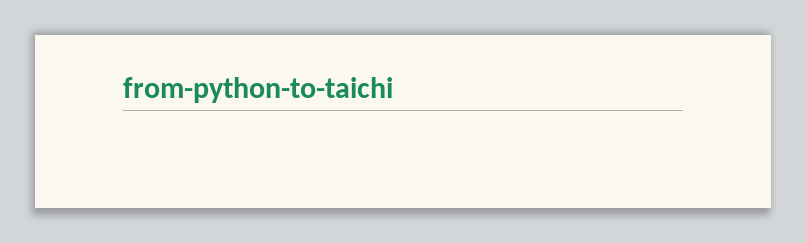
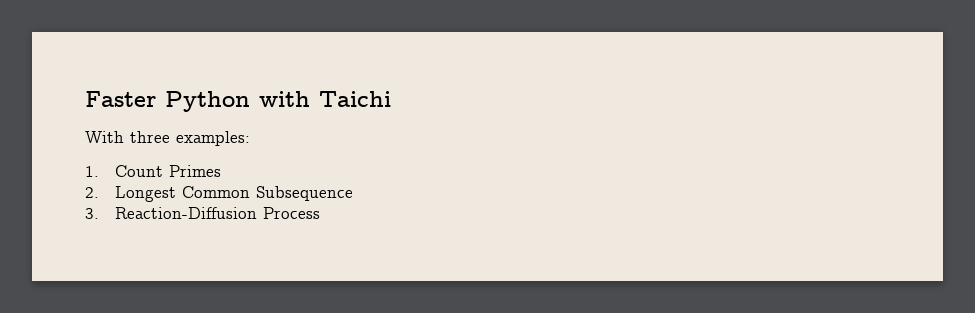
- from-python-to-taichi
+ Faster Python with Taichi
+ With three examples:
+ 1. Count Primes
+ 2. Longest Common Subsequence
+ 3. Reaction-Diffusion Process

